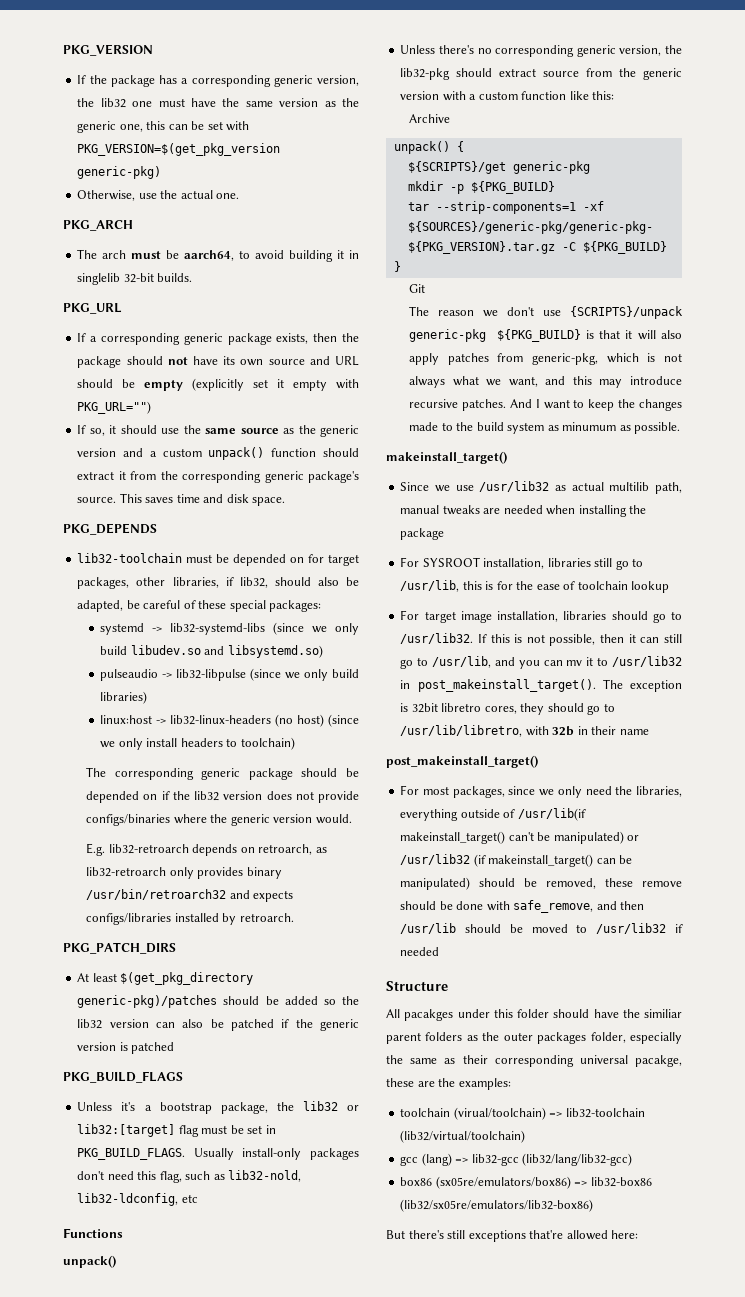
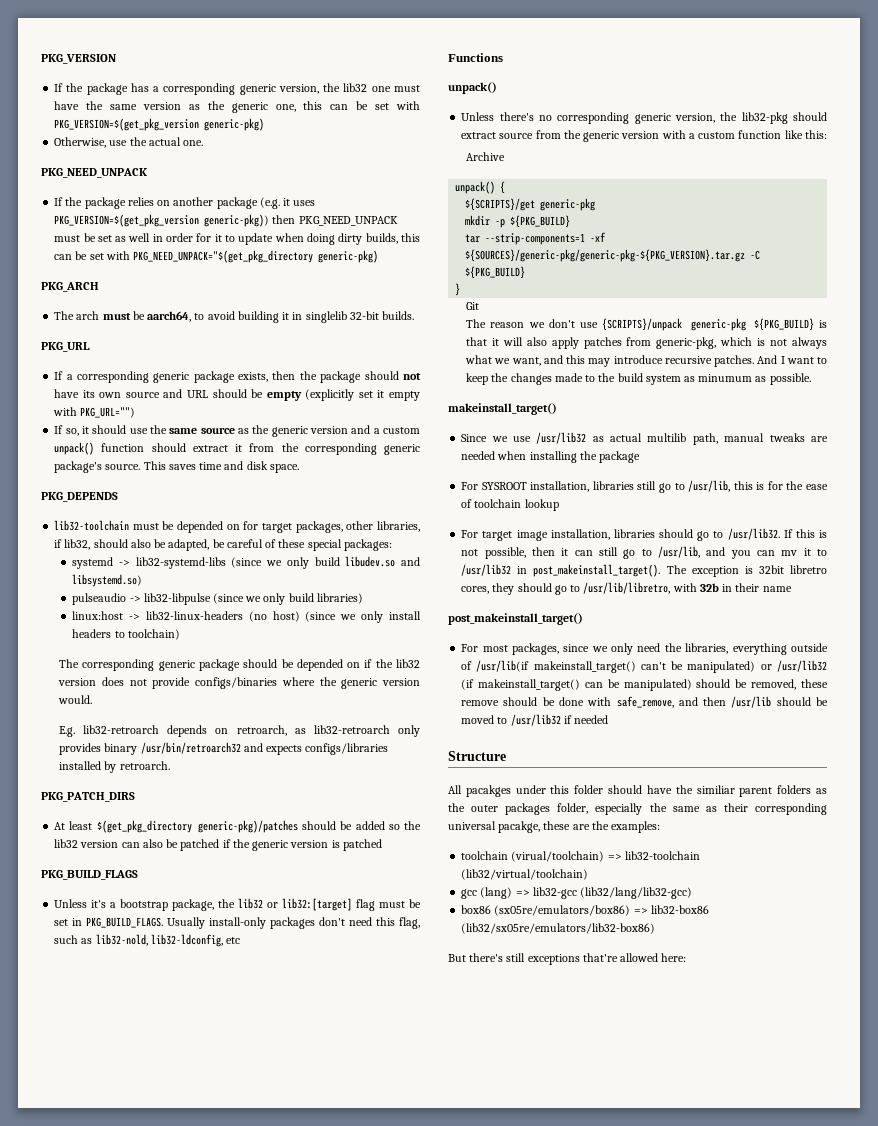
  Otherwise, use the actual one.
+ PKG_NEED_UNPACK
+ If the package relies on another package (e.g. it uses PKG_VERSION=$(get_pkg_version generic-pkg)) then PKG_NEED_UNPACK must be set as well in order for it to update when doing dirty builds, this can be set with PKG_NEED_UNPACK="$(get_pkg_directory generic-pkg)

